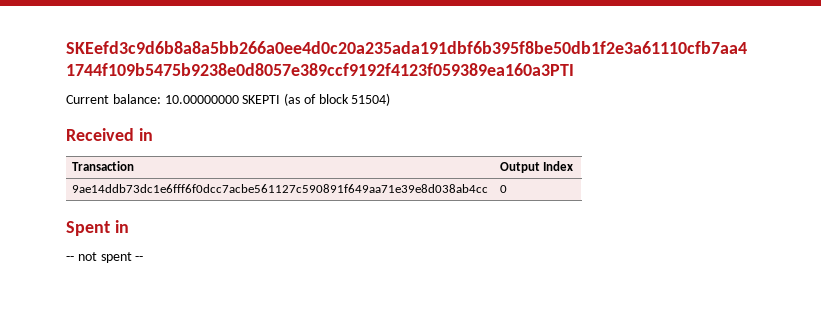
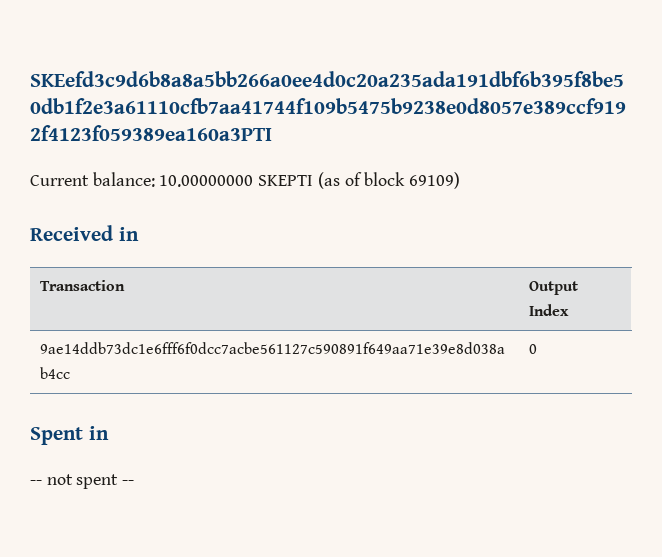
- Current balance: 10.00000000 SKEPTI (as of block 51504)
+ Current balance: 10.00000000 SKEPTI (as of block 69109)

